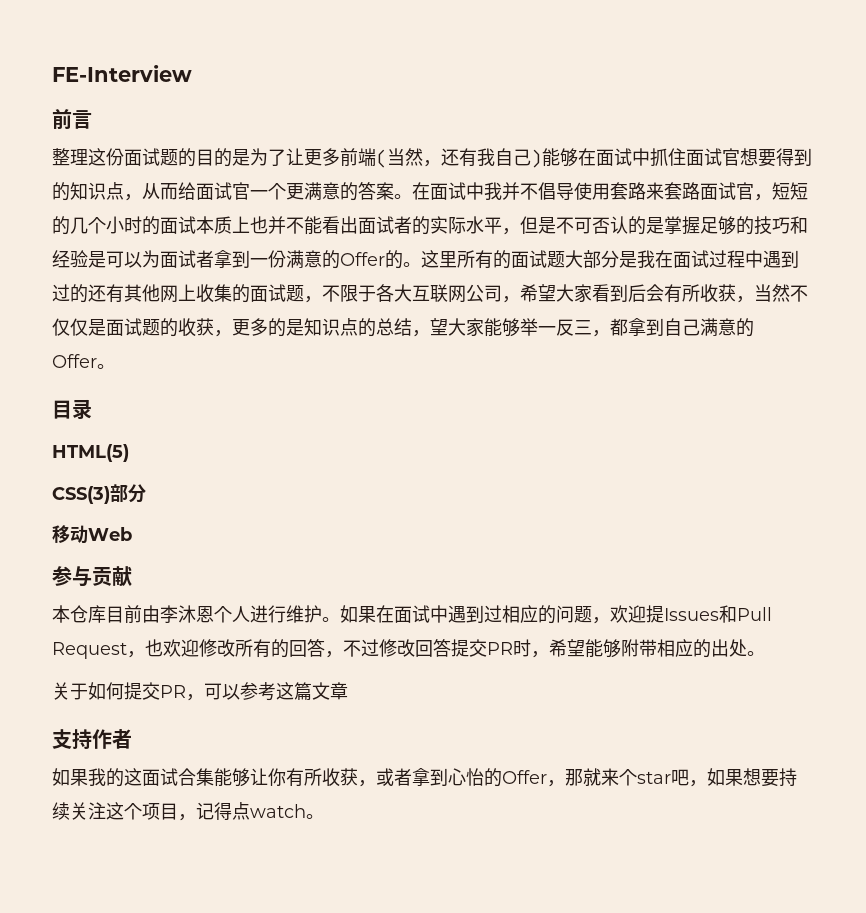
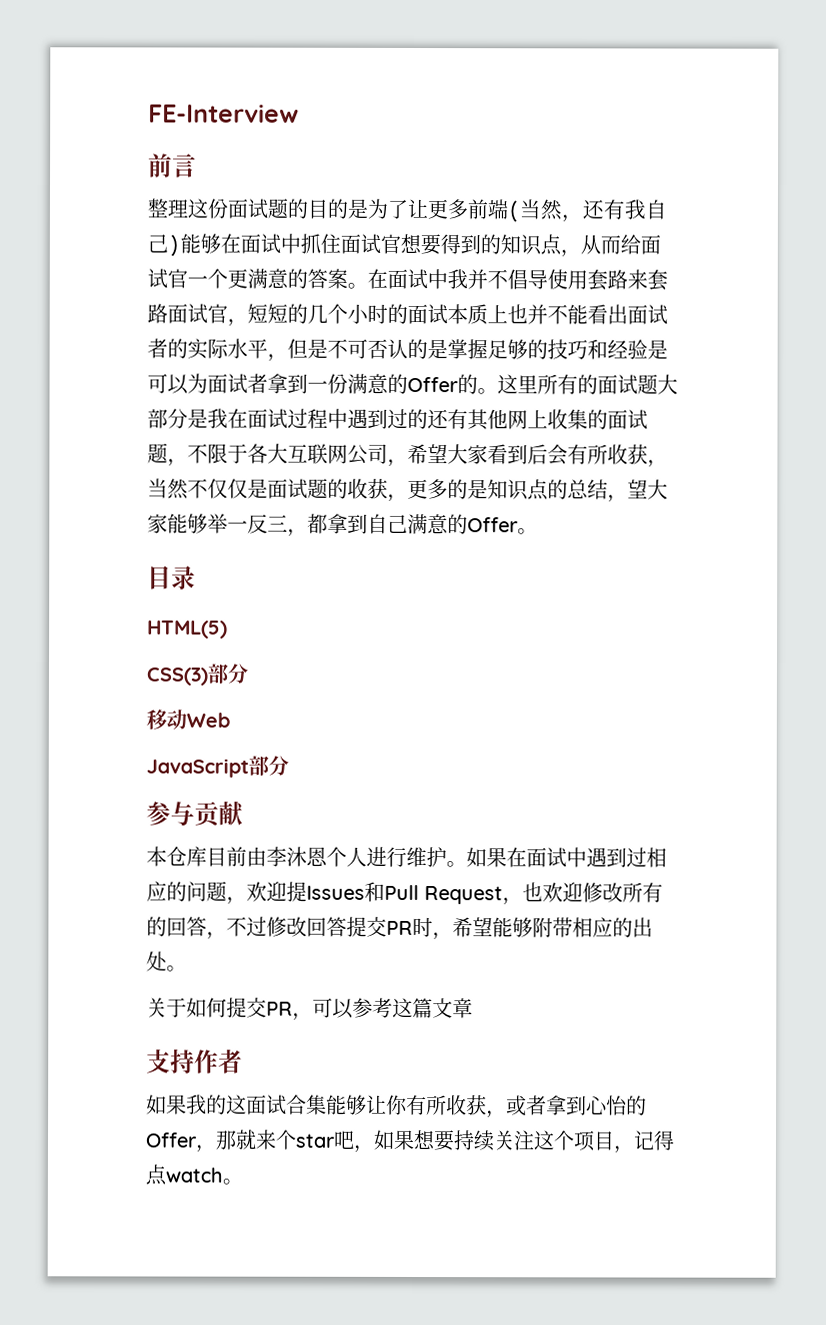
+ JavaScript部分

